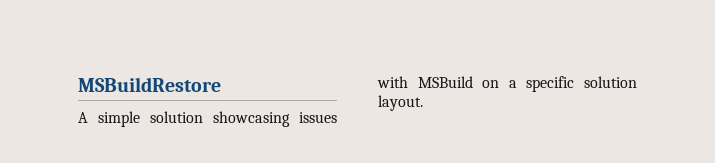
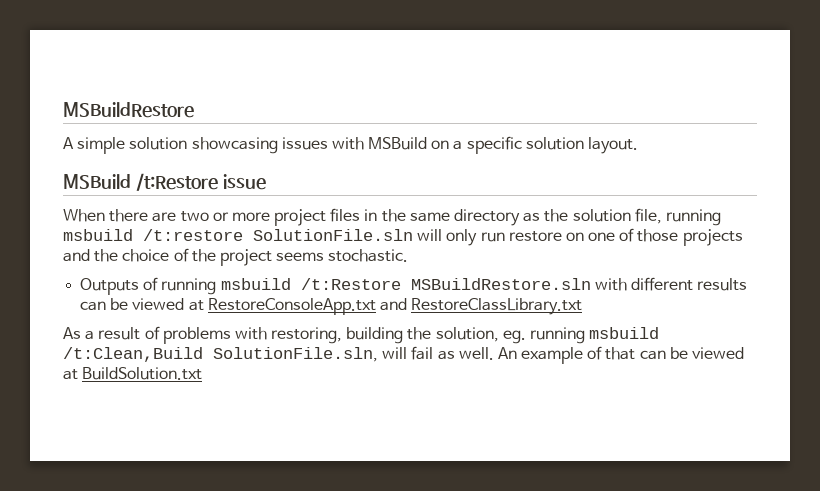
+ MSBuild /t:Restore issue
+ When there are two or more project files in the same directory as the solution file, running msbuild /t:restore SolutionFile.sln will only run restore on one of those projects and the choice of the project seems stochastic.
+ Outputs of running msbuild /t:Restore MSBuildRestore.sln with different results can be viewed at RestoreConsoleApp.txt and RestoreClassLibrary.txt
+ As a result of problems with restoring, building the solution, eg. running msbuild /t:Clean,Build SolutionFile.sln, will fail as well. An example of that can be viewed at BuildSolution.txt

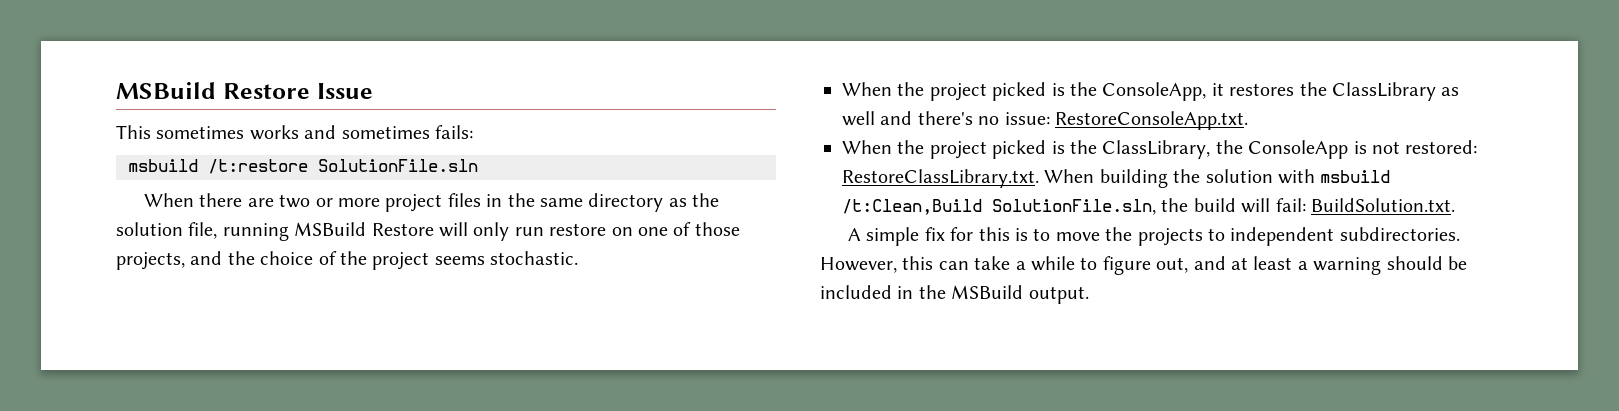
- MSBuildRestore
- A simple solution showcasing issues with MSBuild on a specific solution layout.
- MSBuild /t:Restore issue
+ MSBuild Restore Issue
+ This sometimes works and sometimes fails:
+ msbuild /t:restore SolutionFile.sln
- When there are two or more project files in the same directory as the solution file, running msbuild /t:restore SolutionFile.sln will only run restore on one of those projects and the choice of the project seems stochastic.
+ When there are two or more project files in the same directory as the solution file, running MSBuild Restore will only run restore on one of those projects, and the choice of the project seems stochastic.
- Outputs of running msbuild /t:Restore MSBuildRestore.sln with different results can be viewed at RestoreConsoleApp.txt and RestoreClassLibrary.txt
- As a result of problems with restoring, building the solution, eg. running msbuild /t:Clean,Build SolutionFile.sln, will fail as well. An example of that can be viewed at BuildSolution.txt
+ When the project picked is the ConsoleApp, it restores the ClassLibrary as well and there's no issue: RestoreConsoleApp.txt.
+ When the project picked is the ClassLibrary, the ConsoleApp is not restored: RestoreClassLibrary.txt. When building the solution with msbuild /t:Clean,Build SolutionFile.sln, the build will fail: BuildSolution.txt.
+ A simple fix for this is to move the projects to independent subdirectories. However, this can take a while to figure out, and at least a warning should be included in the MSBuild output.

